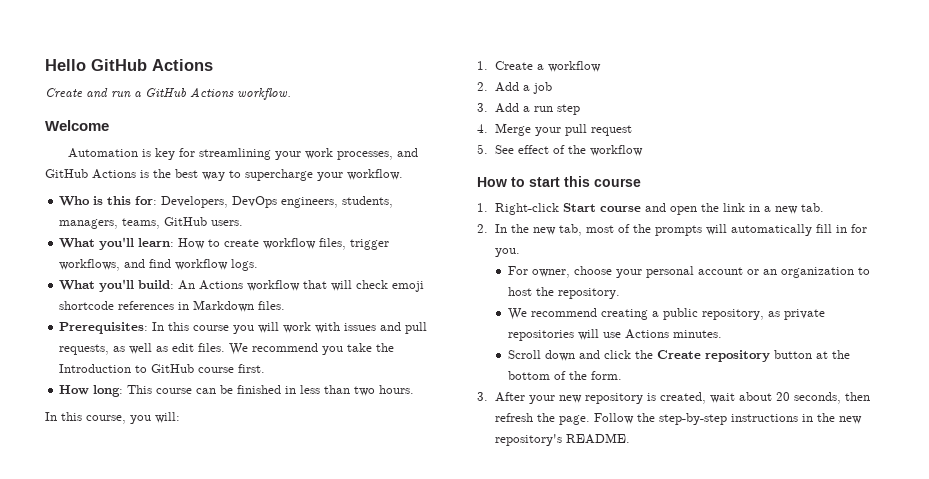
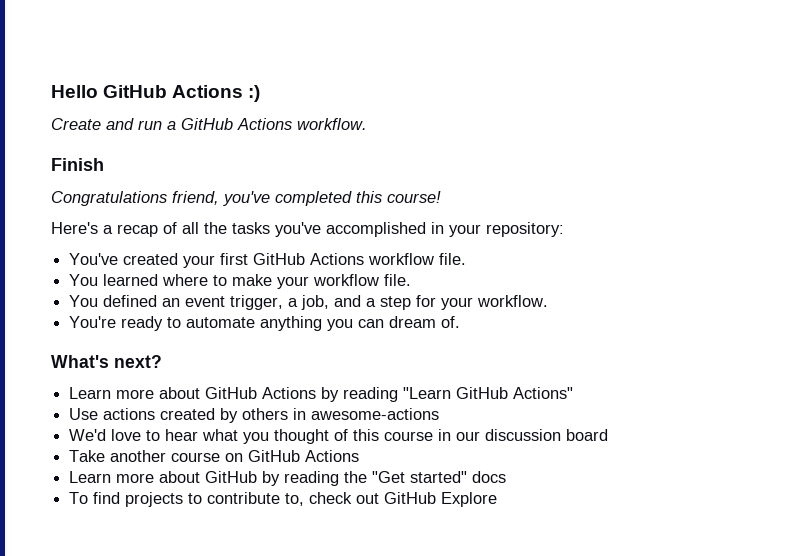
- Hello GitHub Actions
+ Hello GitHub Actions :)
- Welcome
- Automation is key for streamlining your work processes, and GitHub Actions is the best way to supercharge your workflow.
- Who is this for: Developers, DevOps engineers, students, managers, teams, GitHub users.
- What you'll learn: How to create workflow files, trigger workflows, and find workflow logs.
- What you'll build: An Actions workflow that will check emoji shortcode references in Markdown files.
- Prerequisites: In this course you will work with issues and pull requests, as well as edit files. We recommend you take the Introduction to GitHub course first.
- How long: This course can be finished in less than two hours.
- In this course, you will:
- 1. Create a workflow
- 2. Add a job
- 3. Add a run step
- 4. Merge your pull request
- 5. See effect of the workflow
- How to start this course
- 1. Right-click Start course and open the link in a new tab.
- 2. In the new tab, most of the prompts will automatically fill in for you.
- For owner, choose your personal account or an organization to host the repository.
- We recommend creating a public repository, as private repositories will use Actions minutes.
- Scroll down and click the Create repository button at the bottom of the form.
- 3. After your new repository is created, wait about 20 seconds, then refresh the page. Follow the step-by-step instructions in the new repository's README.
+ Finish
+ Congratulations friend, you've completed this course!
+ Here's a recap of all the tasks you've accomplished in your repository:
+ You've created your first GitHub Actions workflow file.
+ You learned where to make your workflow file.
+ You defined an event trigger, a job, and a step for your workflow.
+ You're ready to automate anything you can dream of.
+ What's next?
+ Learn more about GitHub Actions by reading "Learn GitHub Actions"
+ Use actions created by others in awesome-actions
+ We'd love to hear what you thought of this course in our discussion board
+ Take another course on GitHub Actions
+ Learn more about GitHub by reading the "Get started" docs
+ To find projects to contribute to, check out GitHub Explore

